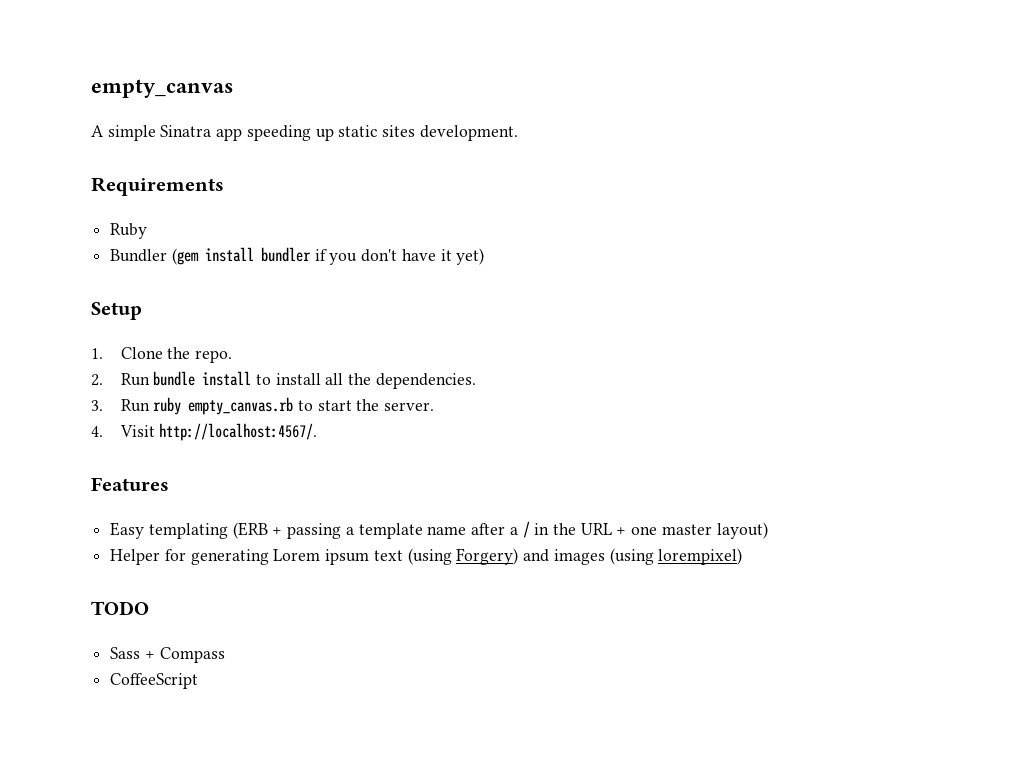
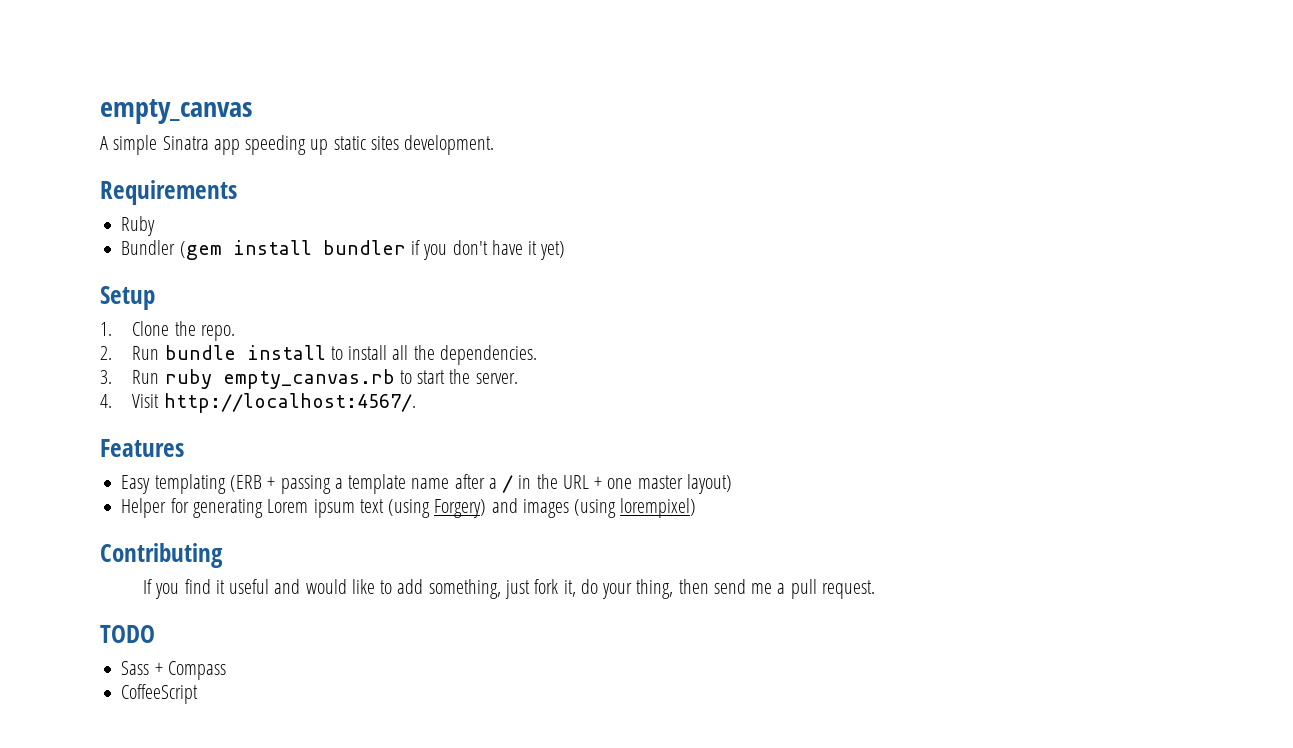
+ Contributing
+ If you find it useful and would like to add something, just fork it, do your thing, then send me a pull request.

